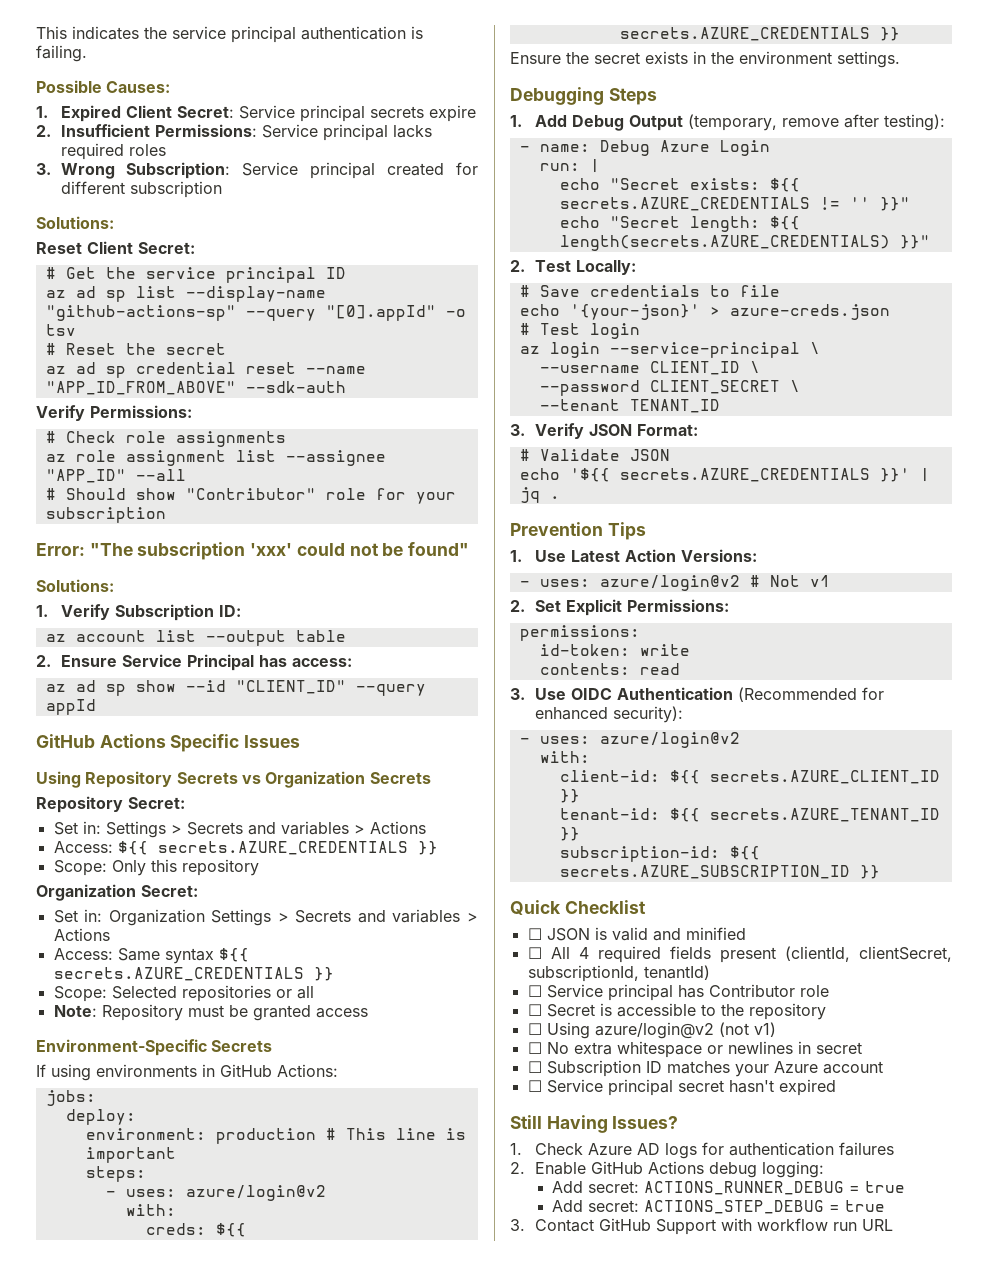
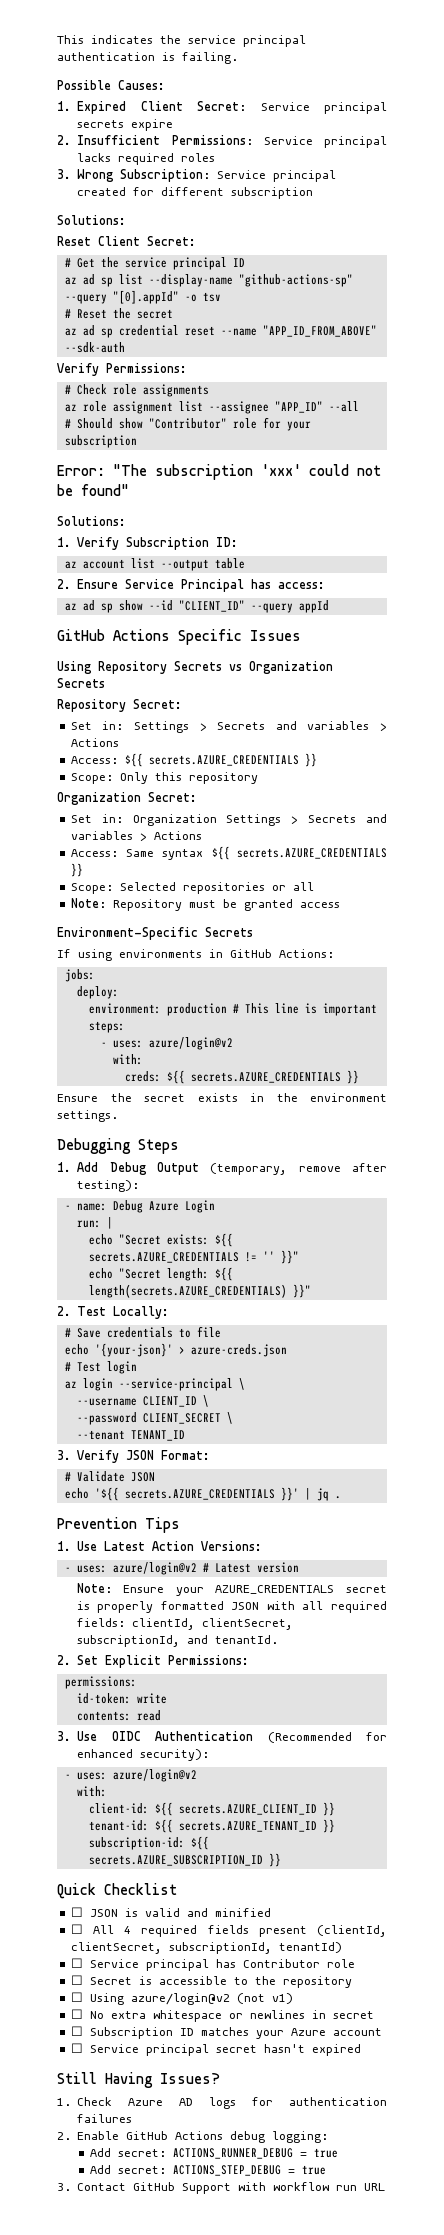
- - uses: azure/login@v2 # Not v1
+ - uses: azure/login@v2 # Latest version
+ Note: Ensure your AZURE_CREDENTIALS secret is properly formatted JSON with all required fields: clientId, clientSecret, subscriptionId, and tenantId.

